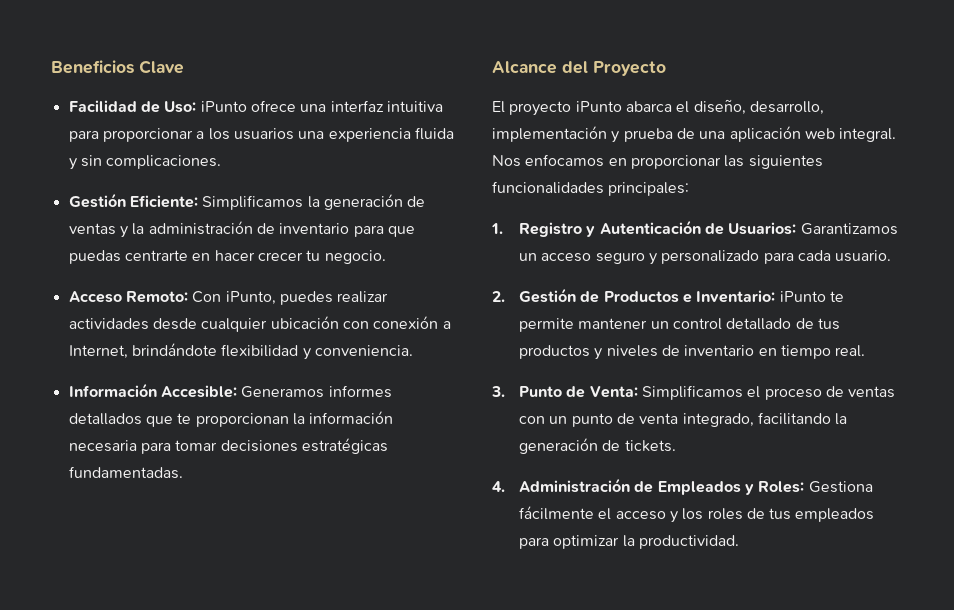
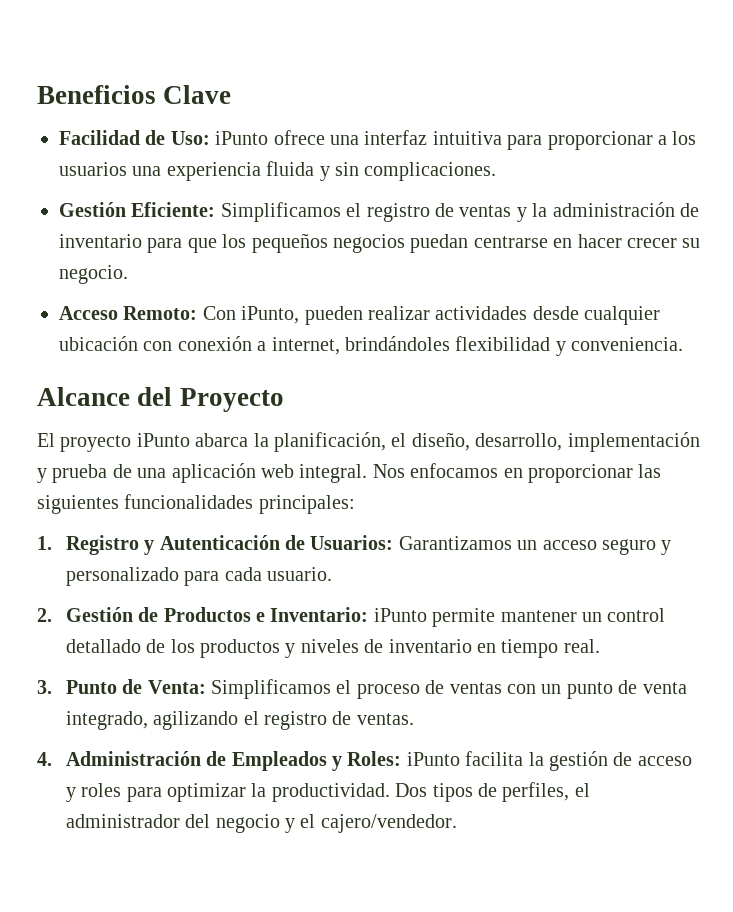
- Gestión Eficiente: Simplificamos la generación de ventas y la administración de inventario para que puedas centrarte en hacer crecer tu negocio.
+ Gestión Eficiente: Simplificamos el registro de ventas y la administración de inventario para que los pequeños negocios puedan centrarse en hacer crecer su negocio.
- Acceso Remoto: Con iPunto, puedes realizar actividades desde cualquier ubicación con conexión a Internet, brindándote flexibilidad y conveniencia.
+ Acceso Remoto: Con iPunto, pueden realizar actividades desde cualquier ubicación con conexión a internet, brindándoles flexibilidad y conveniencia.
- Información Accesible: Generamos informes detallados que te proporcionan la información necesaria para tomar decisiones estratégicas fundamentadas.
- El proyecto iPunto abarca el diseño, desarrollo, implementación y prueba de una aplicación web integral.
+ El proyecto iPunto abarca la planificación, el diseño, desarrollo, implementación y prueba de una aplicación web integral.
- 2. Gestión de Productos e Inventario: iPunto te permite mantener un control detallado de tus productos y niveles de inventario en tiempo real.
+ 2. Gestión de Productos e Inventario: iPunto permite mantener un control detallado de los productos y niveles de inventario en tiempo real.
- 3. Punto de Venta: Simplificamos el proceso de ventas con un punto de venta integrado, facilitando la generación de tickets.
+ 3. Punto de Venta: Simplificamos el proceso de ventas con un punto de venta integrado, agilizando el registro de ventas.
- 4. Administración de Empleados y Roles: Gestiona fácilmente el acceso y los roles de tus empleados para optimizar la productividad.
+ 4. Administración de Empleados y Roles: iPunto facilita la gestión de acceso y roles para optimizar la productividad. Dos tipos de perfiles, el administrador del negocio y el cajero/vendedor.

